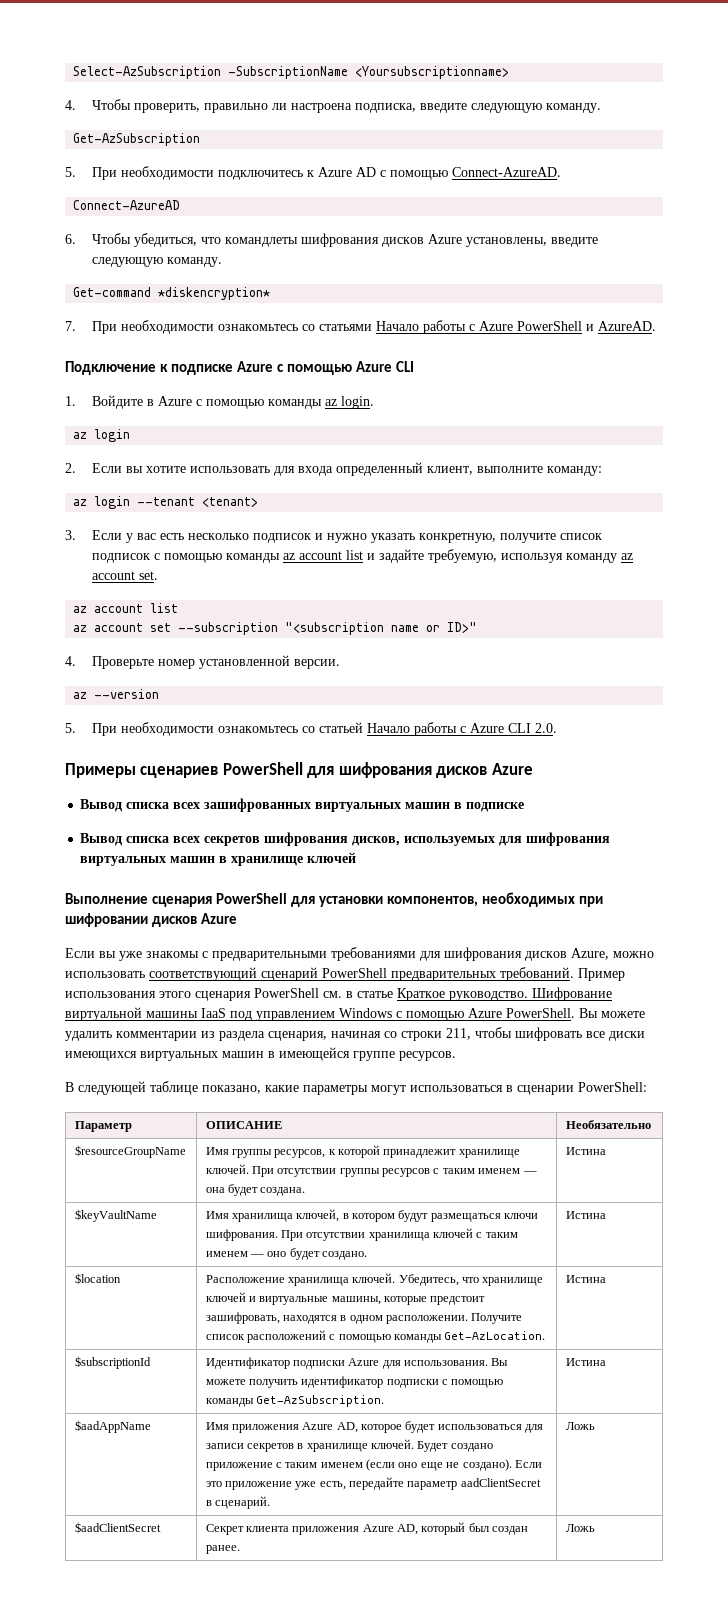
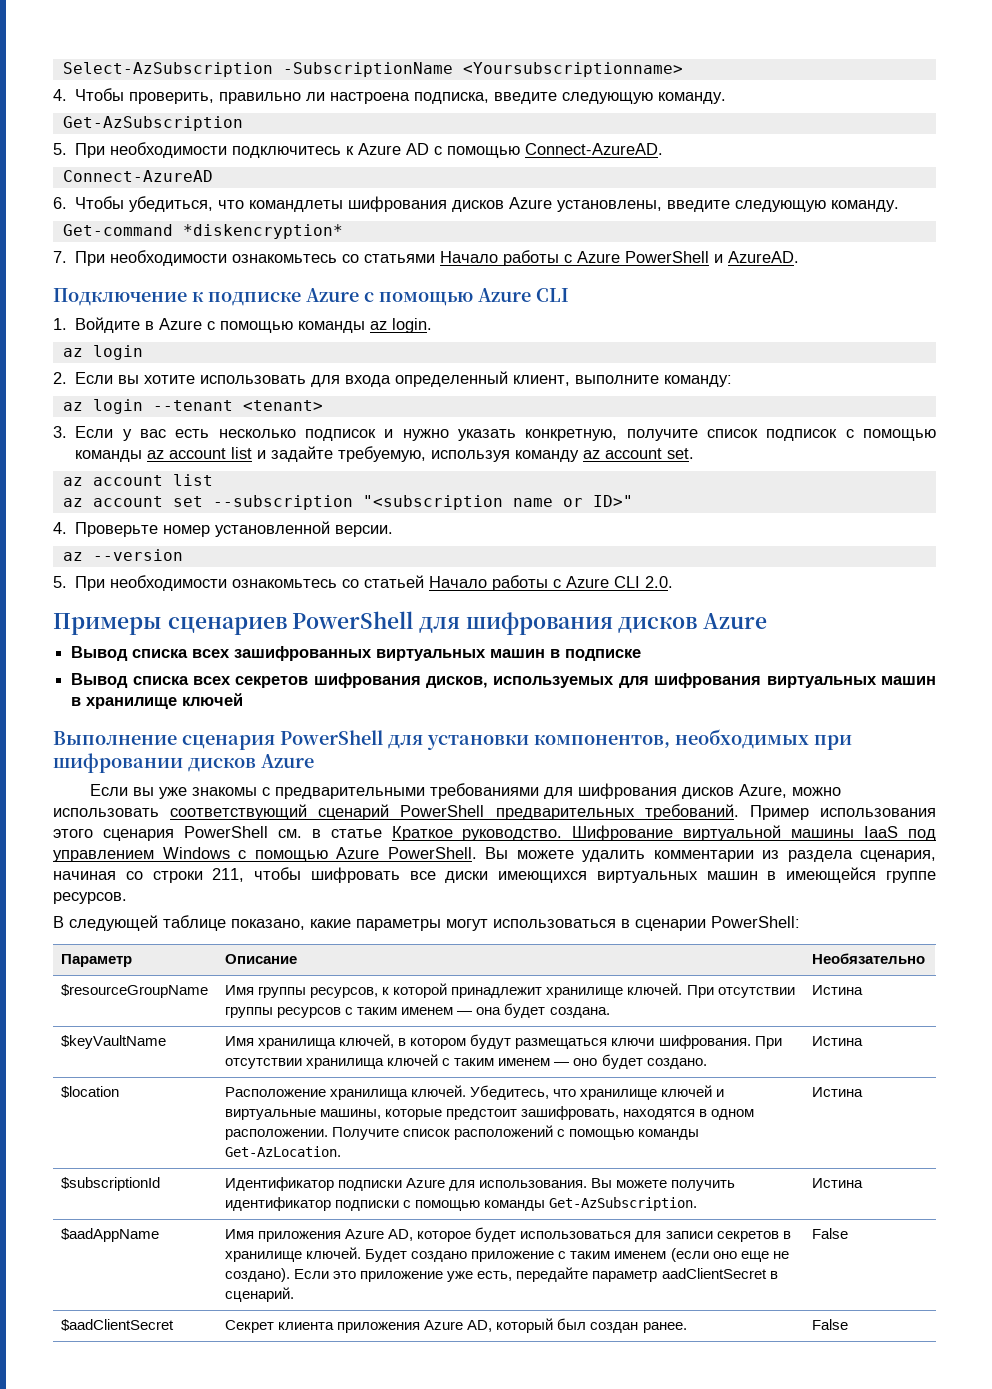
- Параметр | ОПИСАНИЕ | Необязательно
+ Параметр | Описание | Необязательно
- $aadAppName | Имя приложения Azure AD, которое будет использоваться для записи секретов в хранилище ключей. Будет создано приложение с таким именем (если оно еще не создано). Если это приложение уже есть, передайте параметр aadClientSecret в сценарий. | Ложь
+ $aadAppName | Имя приложения Azure AD, которое будет использоваться для записи секретов в хранилище ключей. Будет создано приложение с таким именем (если оно еще не создано). Если это приложение уже есть, передайте параметр aadClientSecret в сценарий. | False
- $aadClientSecret | Секрет клиента приложения Azure AD, который был создан ранее. | Ложь
+ $aadClientSecret | Секрет клиента приложения Azure AD, который был создан ранее. | False

